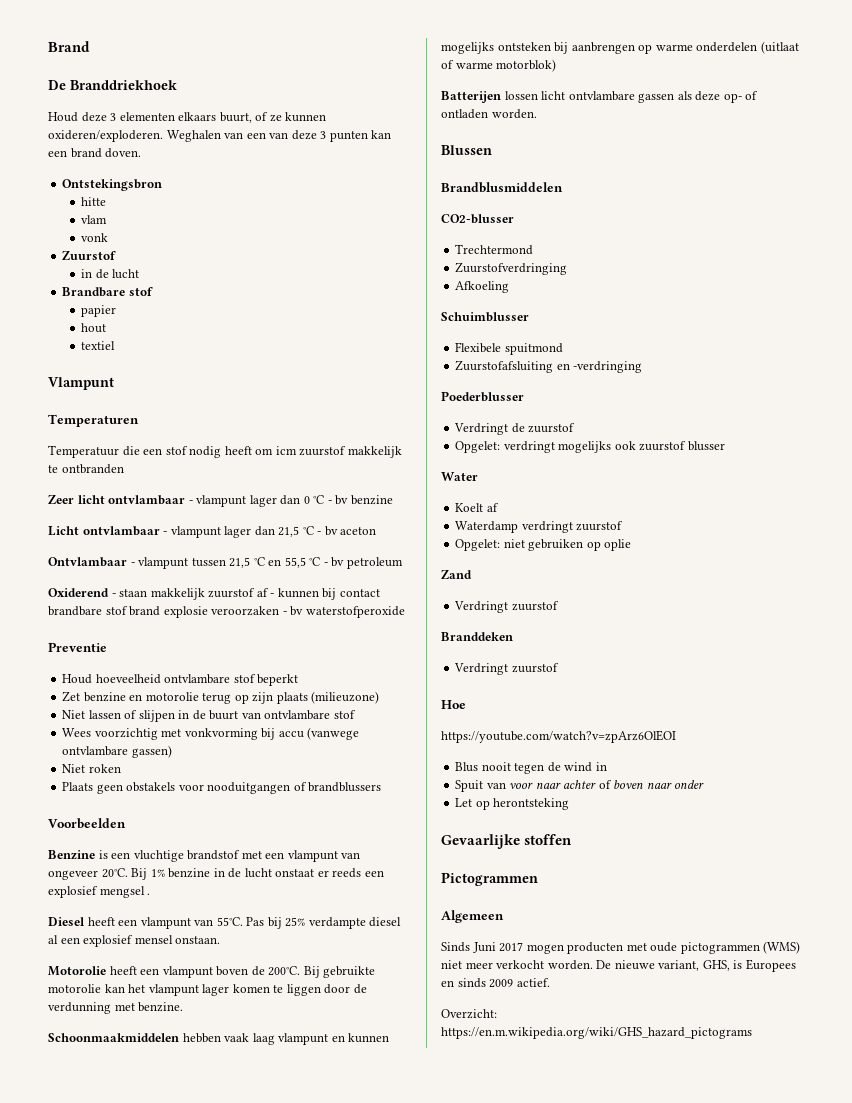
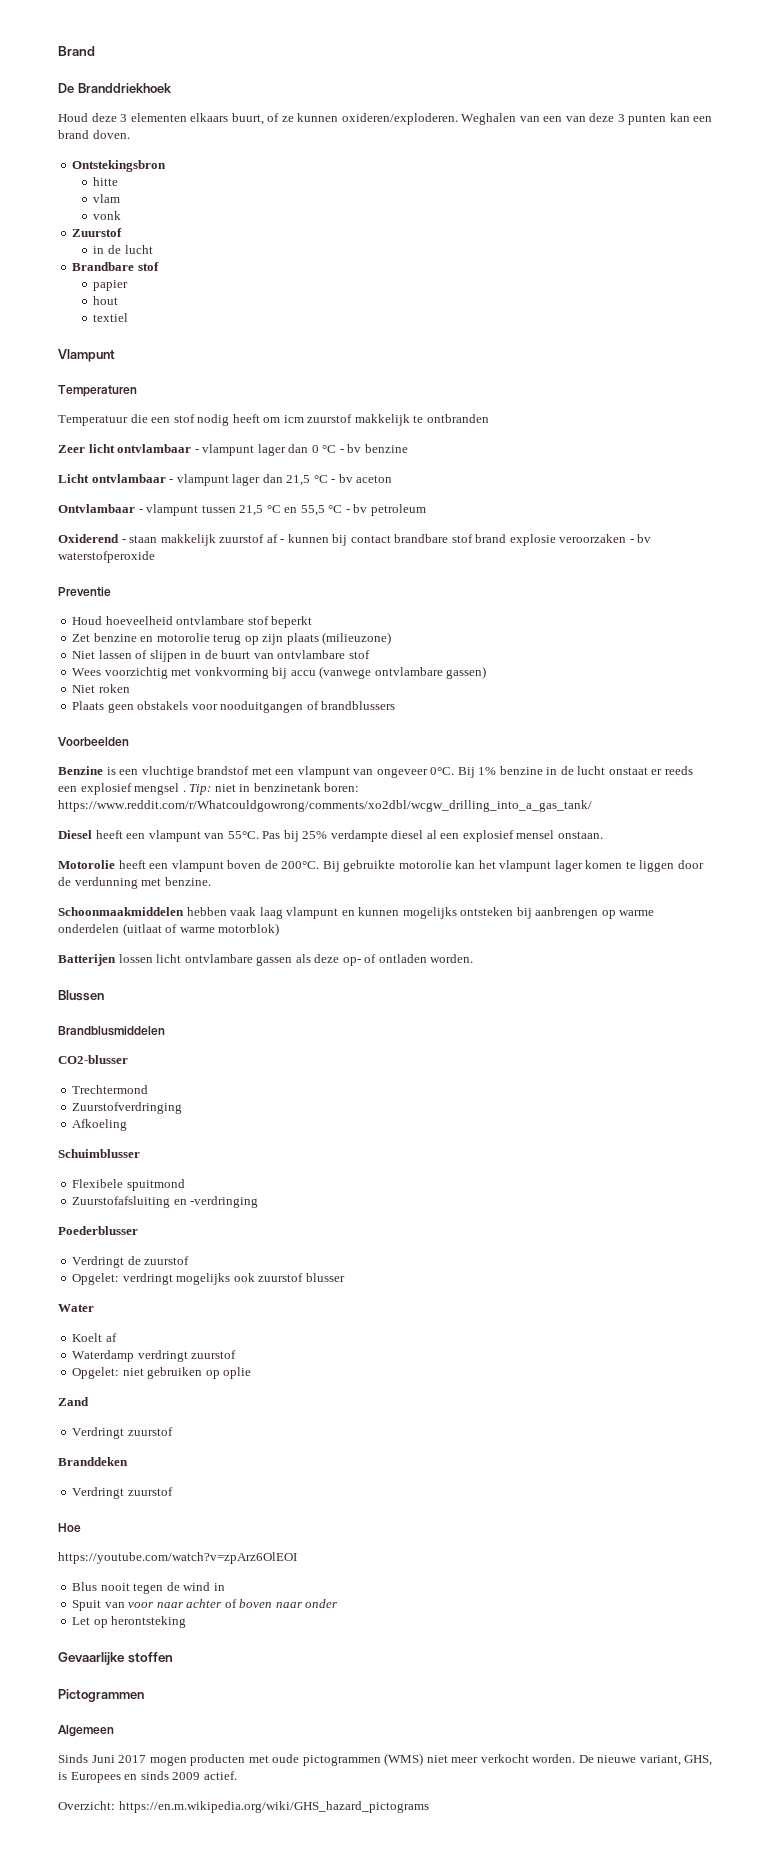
- Benzine is een vluchtige brandstof met een vlampunt van ongeveer 20°C.
+ Benzine is een vluchtige brandstof met een vlampunt van ongeveer 0°C.
+ Tip: niet in benzinetank boren: https://www.reddit.com/r/Whatcouldgowrong/comments/xo2dbl/wcgw_drilling_into_a_gas_tank/

